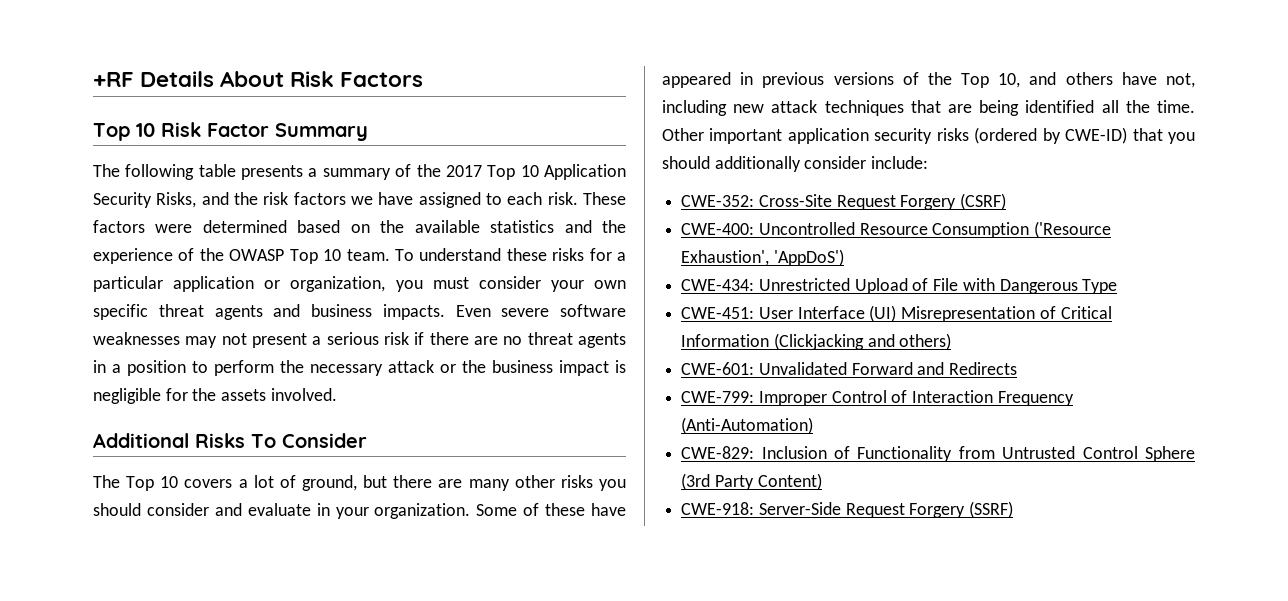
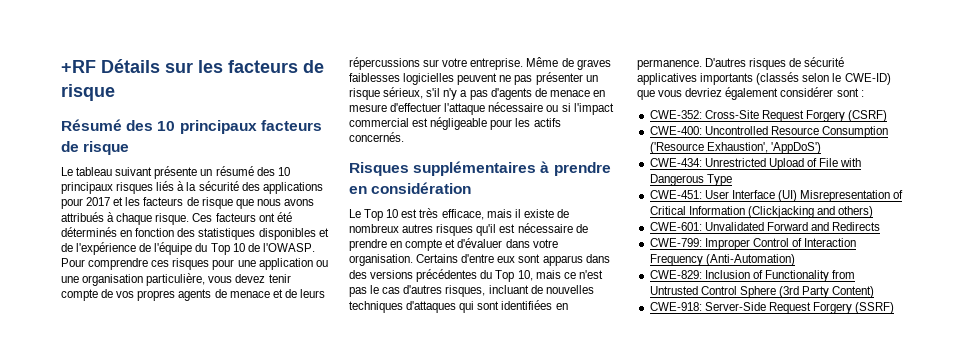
- +RF Details About Risk Factors
- Top 10 Risk Factor Summary
- The following table presents a summary of the 2017 Top 10 Application Security Risks, and the risk factors we have assigned to each risk. These factors were determined based on the available statistics and the experience of the OWASP Top 10 team. To understand these risks for a particular application or organization, you must consider your own specific threat agents and business impacts. Even severe software weaknesses may not present a serious risk if there are no threat agents in a position to perform the necessary attack or the business impact is negligible for the assets involved.
- Additional Risks To Consider
- The Top 10 covers a lot of ground, but there are many other risks you should consider and evaluate in your organization. Some of these have appeared in previous versions of the Top 10, and others have not, including new attack techniques that are being identified all the time. Other important application security risks (ordered by CWE-ID) that you should additionally consider include:
+ +RF Détails sur les facteurs de risque
+ Résumé des 10 principaux facteurs de risque
+ Le tableau suivant présente un résumé des 10 principaux risques liés à la sécurité des applications pour 2017 et les facteurs de risque que nous avons attribués à chaque risque. Ces facteurs ont été déterminés en fonction des statistiques disponibles et de l'expérience de l'équipe du Top 10 de l'OWASP. Pour comprendre ces risques pour une application ou une organisation particulière, vous devez tenir compte de vos propres agents de menace et de leurs répercussions sur votre entreprise. Même de graves faiblesses logicielles peuvent ne pas présenter un risque sérieux, s'il n'y a pas d'agents de menace en mesure d'effectuer l'attaque nécessaire ou si l'impact commercial est négligeable pour les actifs concernés.
+ Risques supplémentaires à prendre en considération
+ Le Top 10 est très efficace, mais il existe de nombreux autres risques qu'il est nécessaire de prendre en compte et d'évaluer dans votre organisation. Certains d'entre eux sont apparus dans des versions précédentes du Top 10, mais ce n'est pas le cas d'autres risques, incluant de nouvelles techniques d'attaques qui sont identifiées en permanence. D'autres risques de sécurité applicatives importants (classés selon le CWE-ID) que vous devriez également considérer sont :

